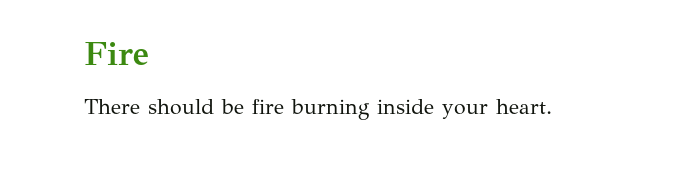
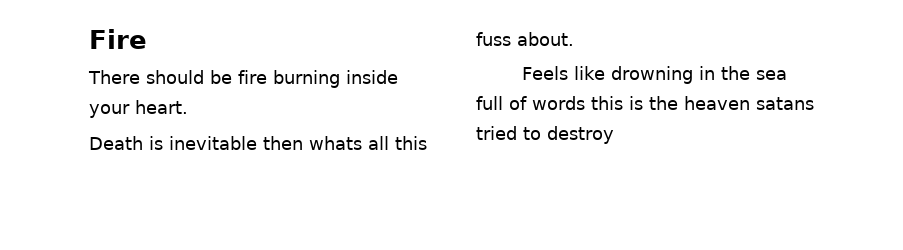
+ Death is inevitable then whats all this fuss about.
+ Feels like drowning in the sea full of words this is the heaven satans tried to destroy

